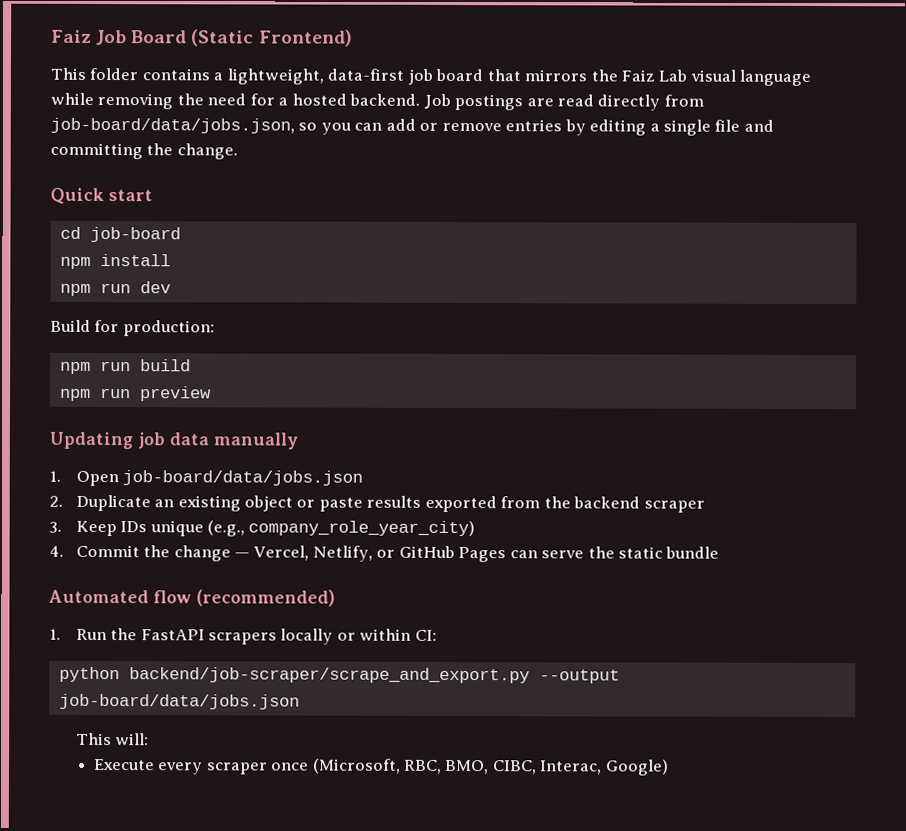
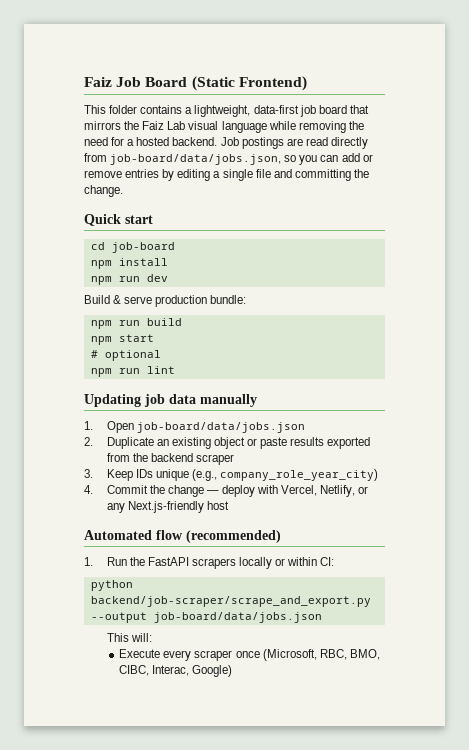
- Build for production:
+ Build & serve production bundle:
- npm run preview
+ npm start
+ # optional
+ npm run lint
- 4. Commit the change — Vercel, Netlify, or GitHub Pages can serve the static bundle
+ 4. Commit the change — deploy with Vercel, Netlify, or any Next.js-friendly host

